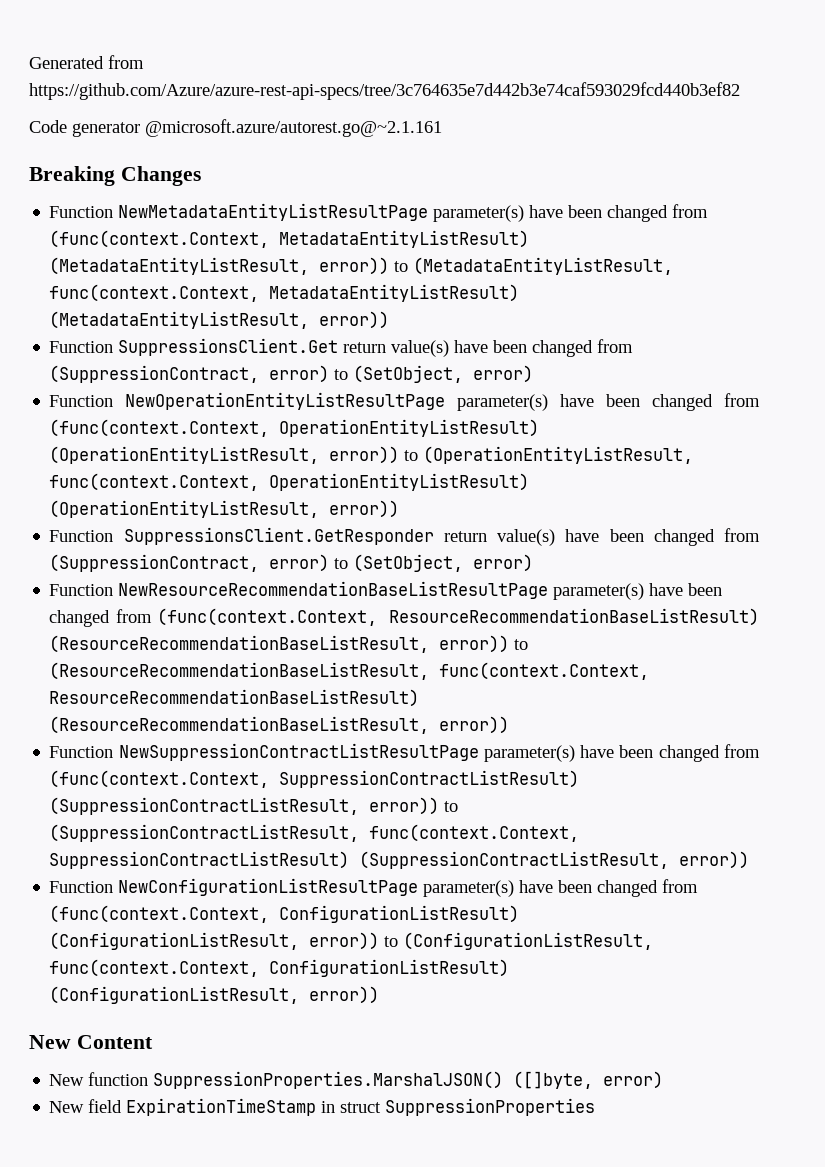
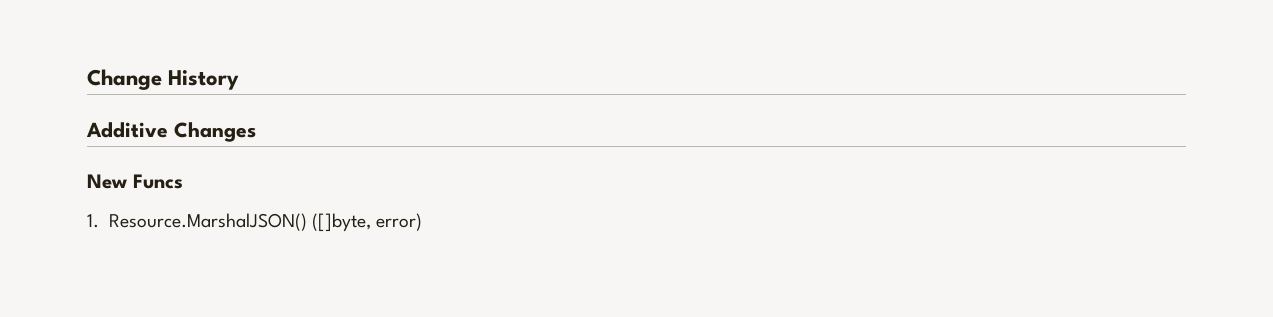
- Generated from https://github.com/Azure/azure-rest-api-specs/tree/3c764635e7d442b3e74caf593029fcd440b3ef82
- Code generator @microsoft.azure/autorest.go@~2.1.161
- Breaking Changes
- Function NewMetadataEntityListResultPage parameter(s) have been changed from (func(context.Context, MetadataEntityListResult) (MetadataEntityListResult, error)) to (MetadataEntityListResult, func(context.Context, MetadataEntityListResult) (MetadataEntityListResult, error))
- Function SuppressionsClient.Get return value(s) have been changed from (SuppressionContract, error) to (SetObject, error)
- Function NewOperationEntityListResultPage parameter(s) have been changed from (func(context.Context, OperationEntityListResult) (OperationEntityListResult, error)) to (OperationEntityListResult, func(context.Context, OperationEntityListResult) (OperationEntityListResult, error))
- Function SuppressionsClient.GetResponder return value(s) have been changed from (SuppressionContract, error) to (SetObject, error)
- Function NewResourceRecommendationBaseListResultPage parameter(s) have been changed from (func(context.Context, ResourceRecommendationBaseListResult) (ResourceRecommendationBaseListResult, error)) to (ResourceRecommendationBaseListResult, func(context.Context, ResourceRecommendationBaseListResult) (ResourceRecommendationBaseListResult, error))
- Function NewSuppressionContractListResultPage parameter(s) have been changed from (func(context.Context, SuppressionContractListResult) (SuppressionContractListResult, error)) to (SuppressionContractListResult, func(context.Context, SuppressionContractListResult) (SuppressionContractListResult, error))
- Function NewConfigurationListResultPage parameter(s) have been changed from (func(context.Context, ConfigurationListResult) (ConfigurationListResult, error)) to (ConfigurationListResult, func(context.Context, ConfigurationListResult) (ConfigurationListResult, error))
- New Content
- New function SuppressionProperties.MarshalJSON() ([]byte, error)
- New field ExpirationTimeStamp in struct SuppressionProperties
+ Change History
+ Additive Changes
+ New Funcs
+ 1. Resource.MarshalJSON() ([]byte, error)

